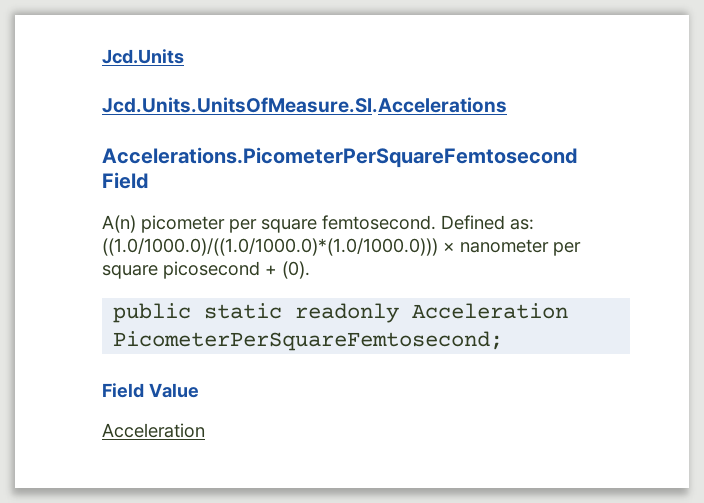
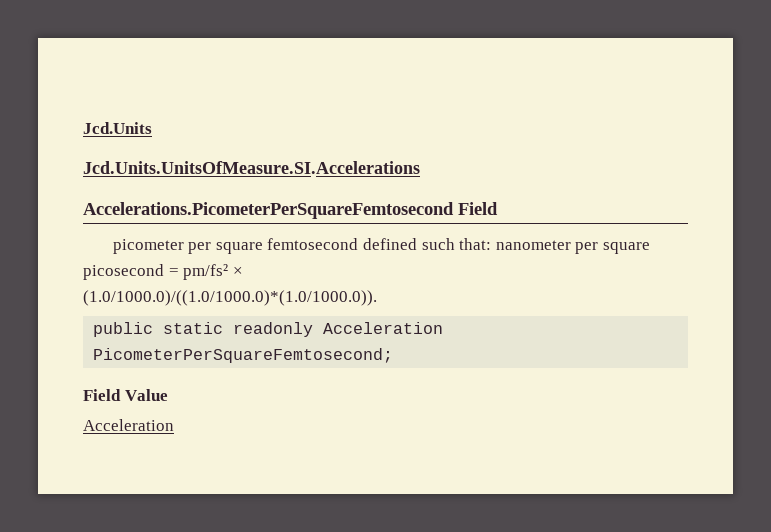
- A(n) picometer per square femtosecond. Defined as: ((1.0/1000.0)/((1.0/1000.0)*(1.0/1000.0))) × nanometer per square picosecond + (0).
+ picometer per square femtosecond defined such that: nanometer per square picosecond = pm/fs² ×
+ (1.0/1000.0)/((1.0/1000.0)*(1.0/1000.0)).

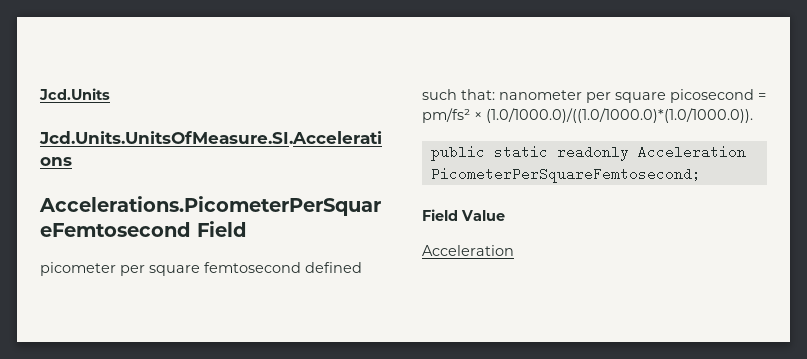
- picometer per square femtosecond defined such that: nanometer per square picosecond = pm/fs² ×
- (1.0/1000.0)/((1.0/1000.0)*(1.0/1000.0)).
+ picometer per square femtosecond defined such that: nanometer per square picosecond = pm/fs² × (1.0/1000.0)/((1.0/1000.0)*(1.0/1000.0)).

